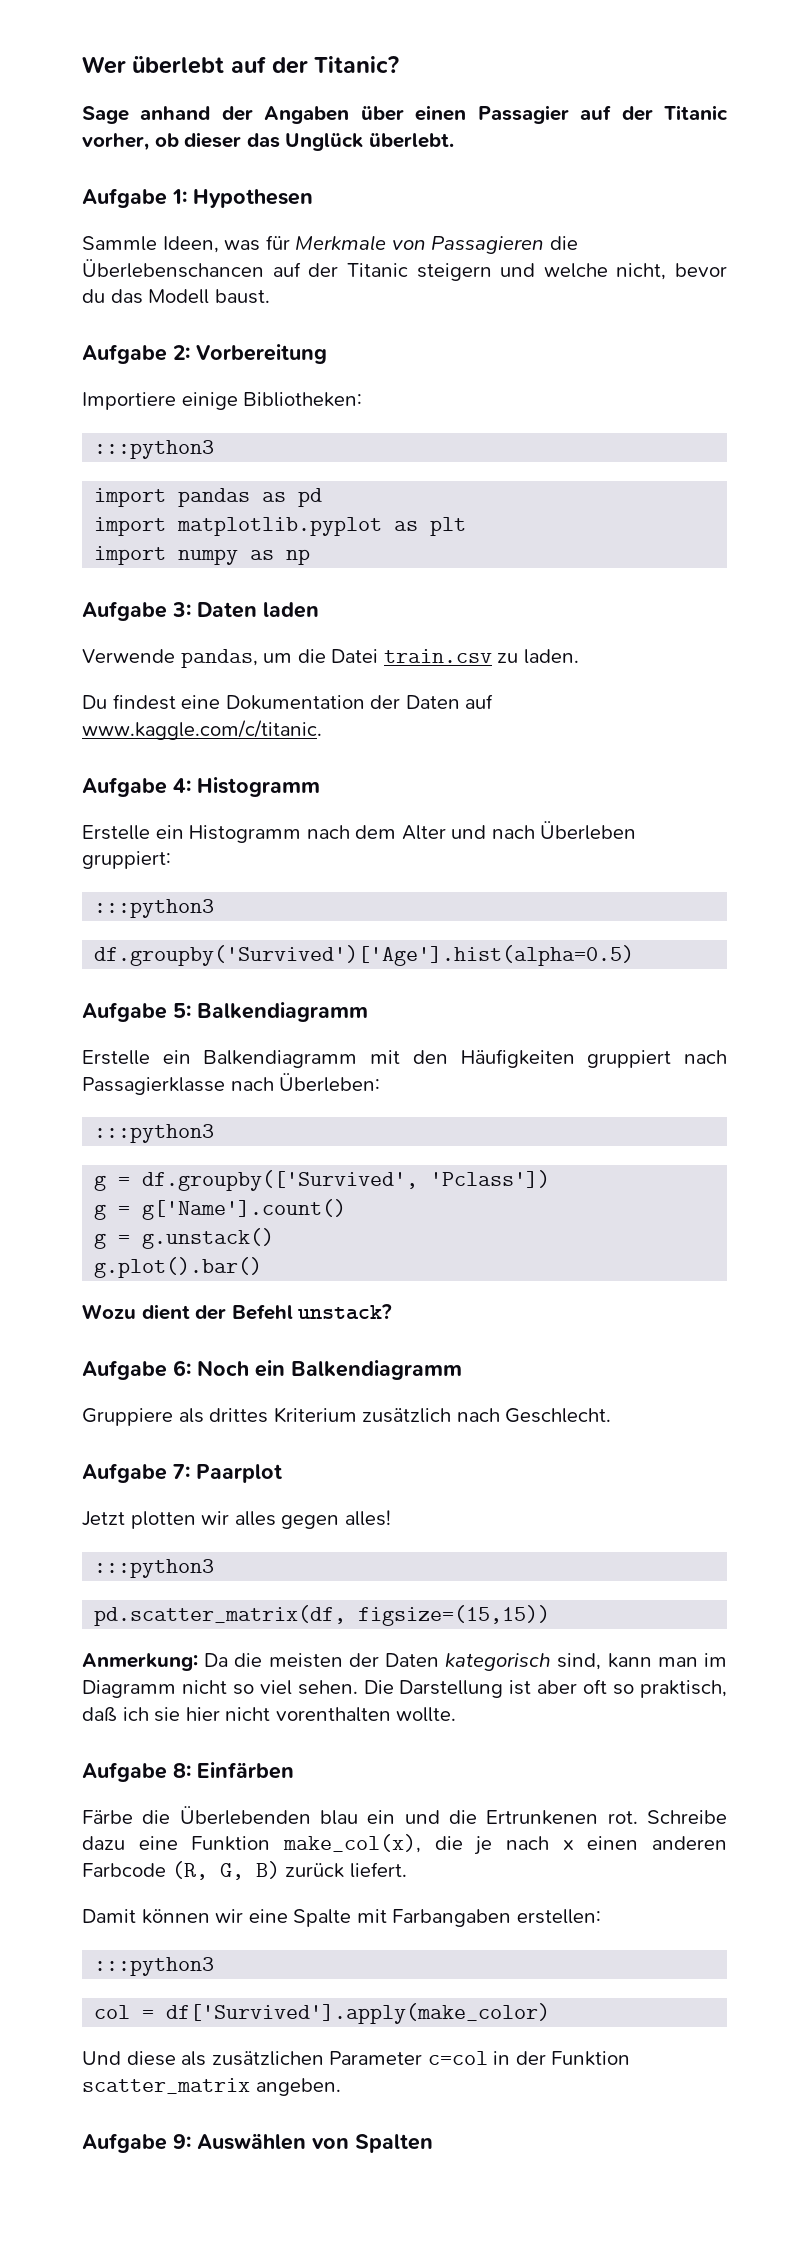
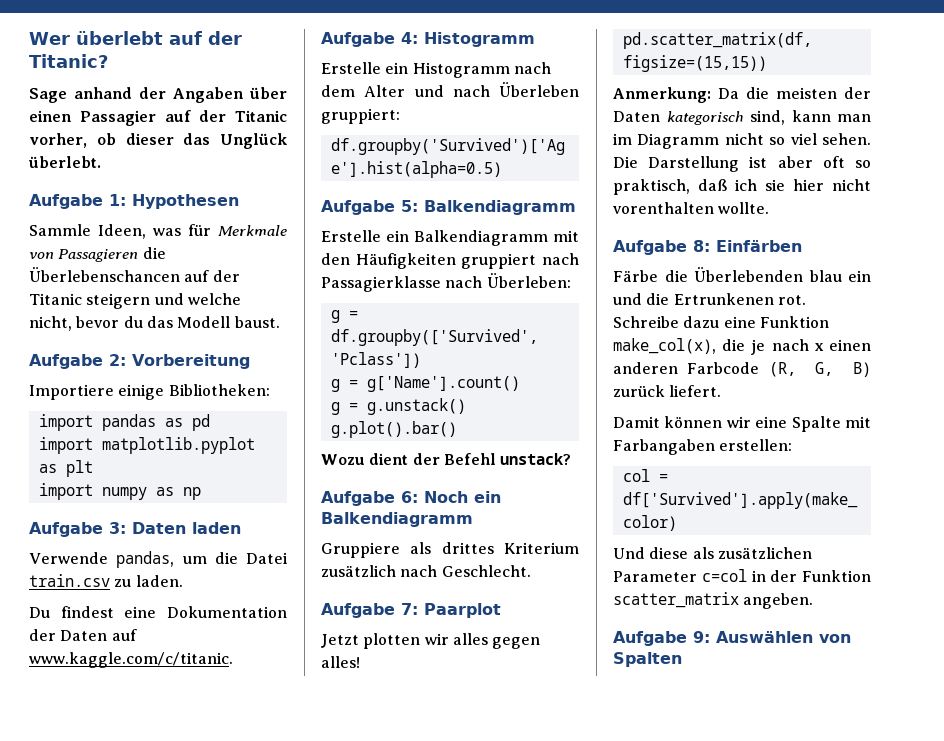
  Importiere einige Bibliotheken:
- :::python3
  Erstelle ein Histogramm nach dem Alter und nach Überleben gruppiert:
- :::python3
  Erstelle ein Balkendiagramm mit den Häufigkeiten gruppiert nach Passagierklasse nach Überleben:
- :::python3
  Jetzt plotten wir alles gegen alles!
- :::python3
  Damit können wir eine Spalte mit Farbangaben erstellen:
- :::python3

